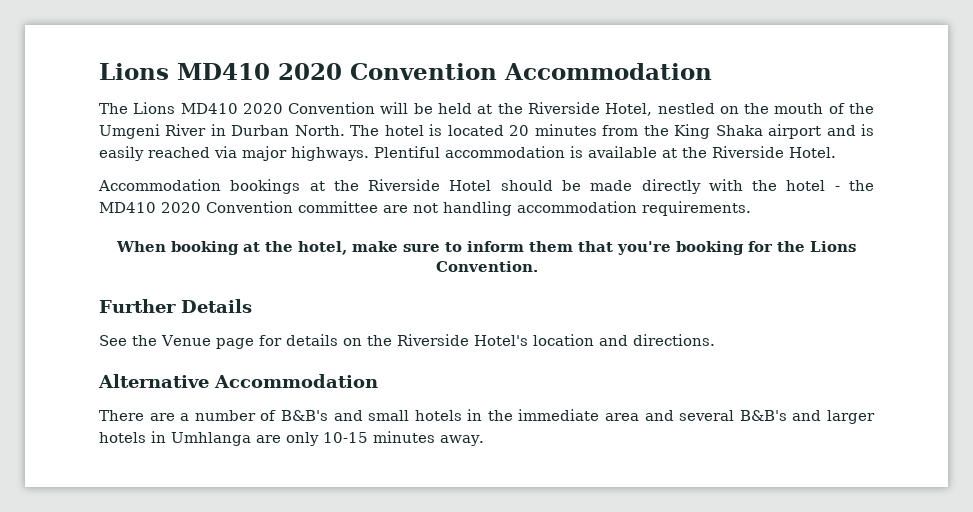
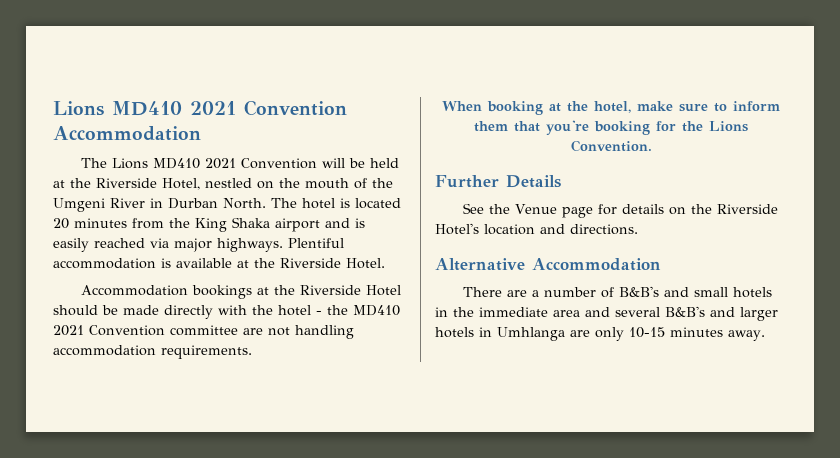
- Lions MD410 2020 Convention Accommodation
+ Lions MD410 2021 Convention Accommodation
- The Lions MD410 2020 Convention will be held at the Riverside Hotel, nestled on the mouth of the Umgeni River in Durban North.
+ The Lions MD410 2021 Convention will be held at the Riverside Hotel, nestled on the mouth of the Umgeni River in Durban North.
- Accommodation bookings at the Riverside Hotel should be made directly with the hotel - the MD410 2020 Convention committee are not handling accommodation requirements.
+ Accommodation bookings at the Riverside Hotel should be made directly with the hotel - the MD410 2021 Convention committee are not handling accommodation requirements.

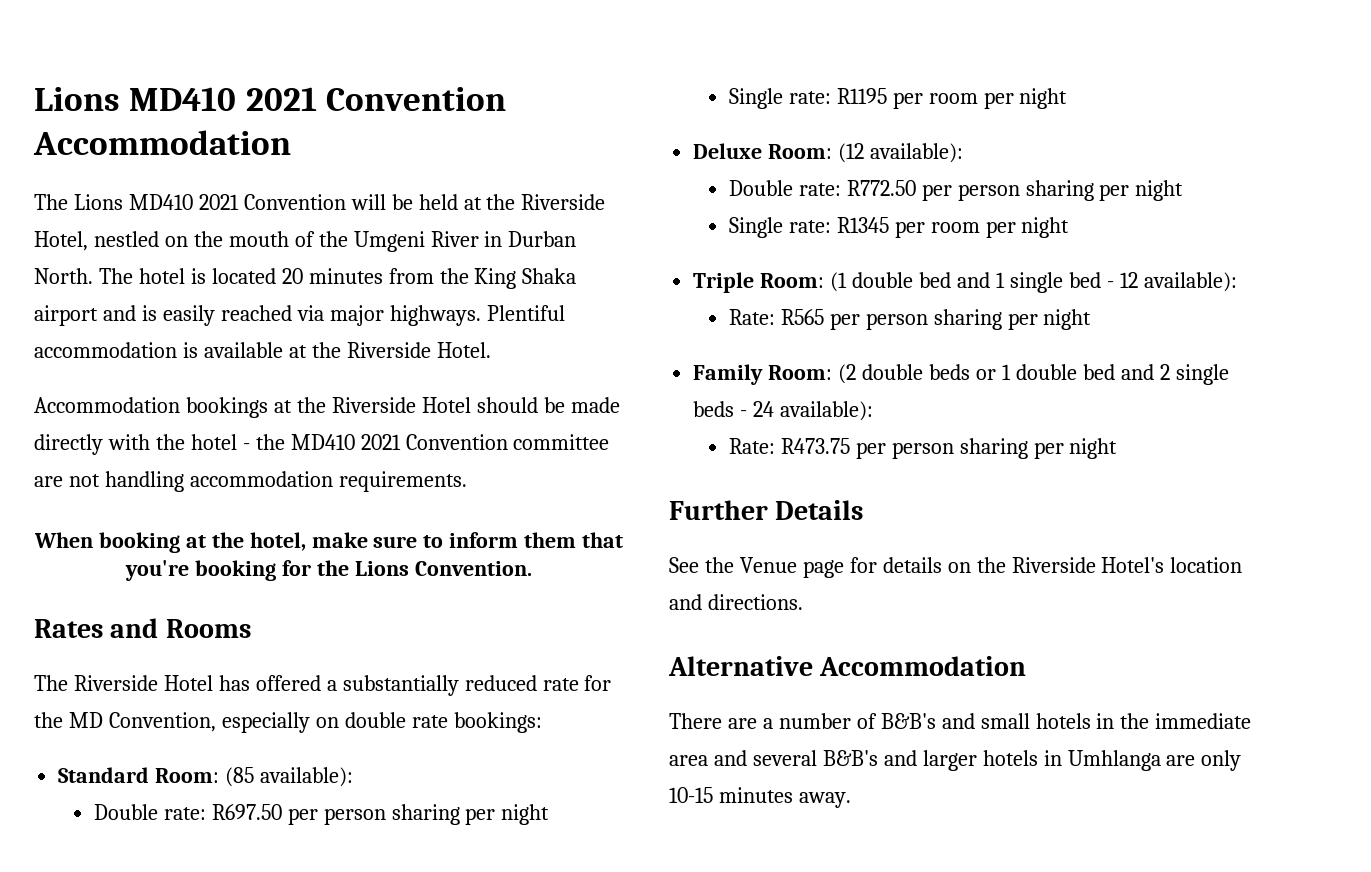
+ Rates and Rooms
+ The Riverside Hotel has offered a substantially reduced rate for the MD Convention, especially on double rate bookings:
+ Standard Room: (85 available):
+ Double rate: R697.50 per person sharing per night
+ Single rate: R1195 per room per night
+ Deluxe Room: (12 available):
+ Double rate: R772.50 per person sharing per night
+ Single rate: R1345 per room per night
+ Triple Room: (1 double bed and 1 single bed - 12 available):
+ Rate: R565 per person sharing per night
+ Family Room: (2 double beds or 1 double bed and 2 single beds - 24 available):
+ Rate: R473.75 per person sharing per night

